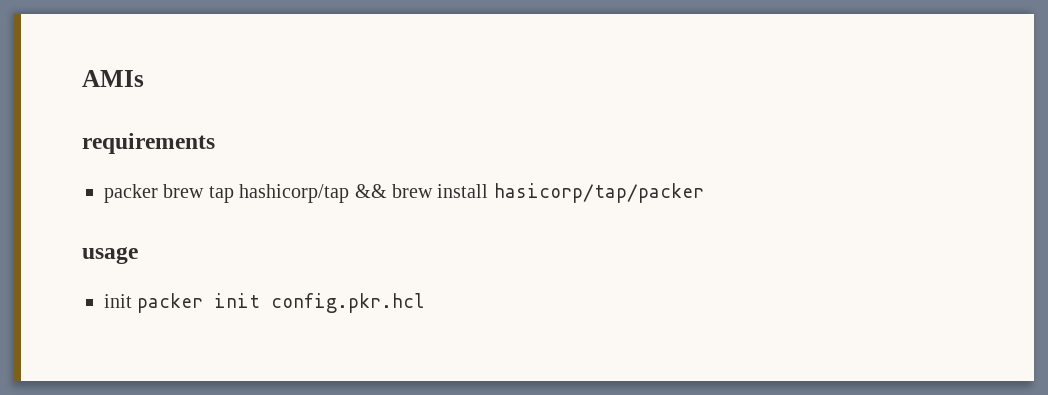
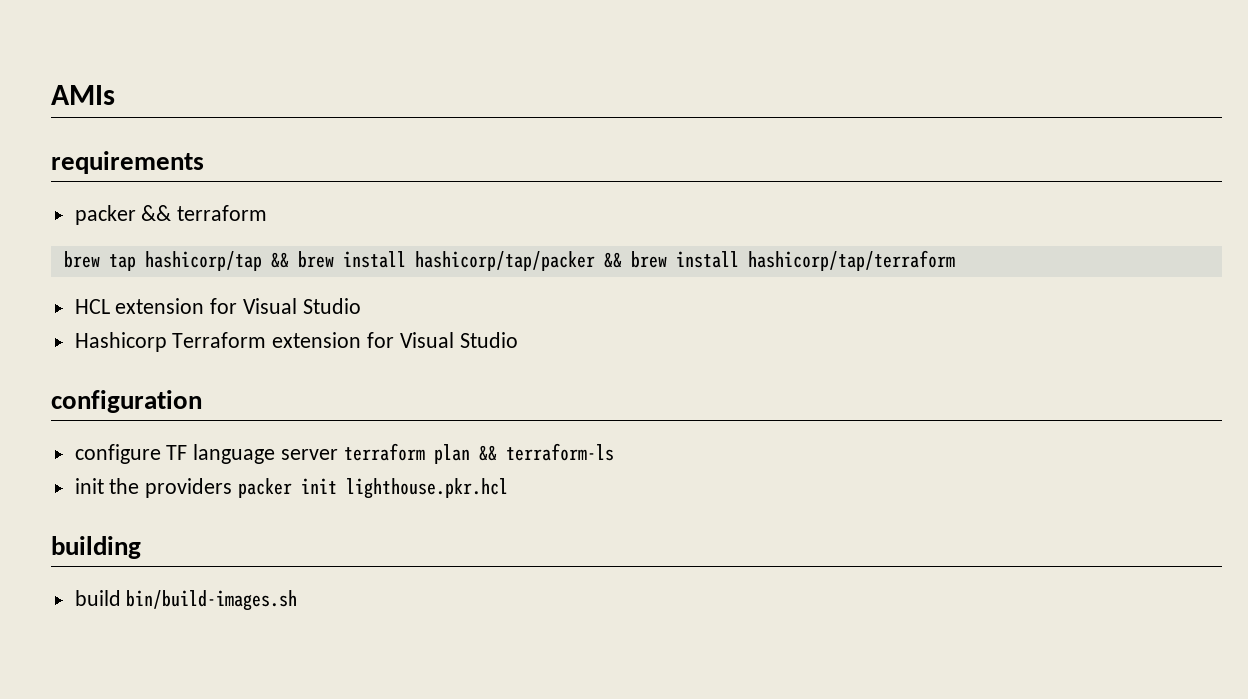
- packer brew tap hashicorp/tap && brew install hasicorp/tap/packer
- usage
- init packer init config.pkr.hcl
+ packer && terraform
+ brew tap hashicorp/tap && brew install hashicorp/tap/packer && brew install hashicorp/tap/terraform
+ HCL extension for Visual Studio
+ Hashicorp Terraform extension for Visual Studio
+ configuration
+ configure TF language server terraform plan && terraform-ls
+ init the providers packer init lighthouse.pkr.hcl
+ building
+ build bin/build-images.sh

